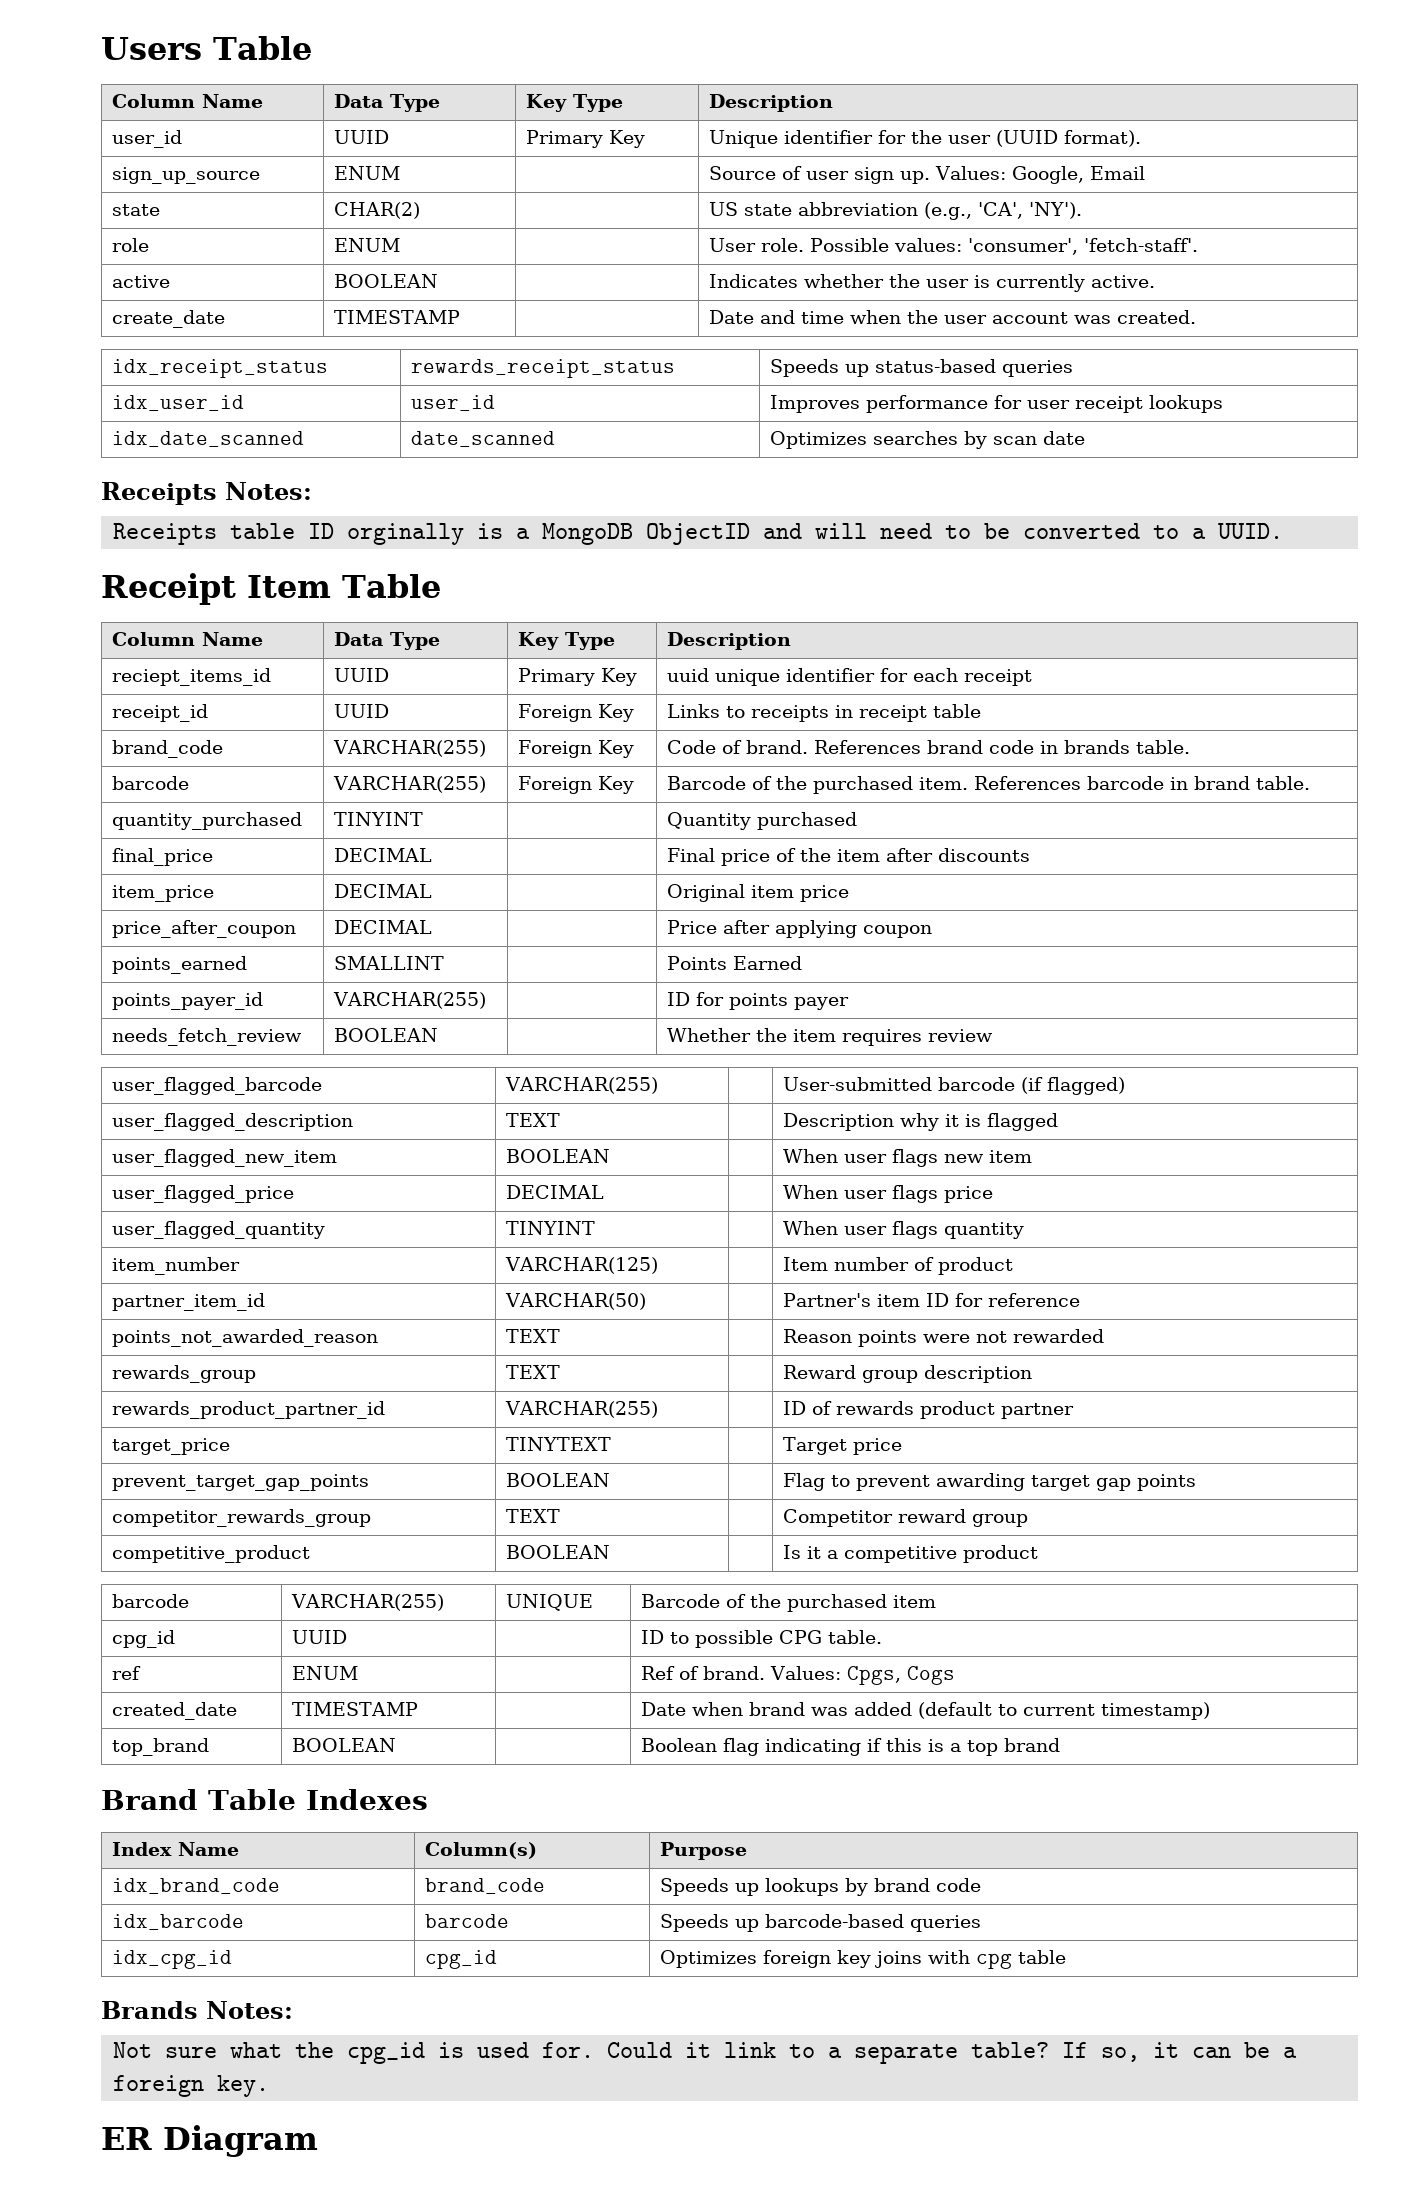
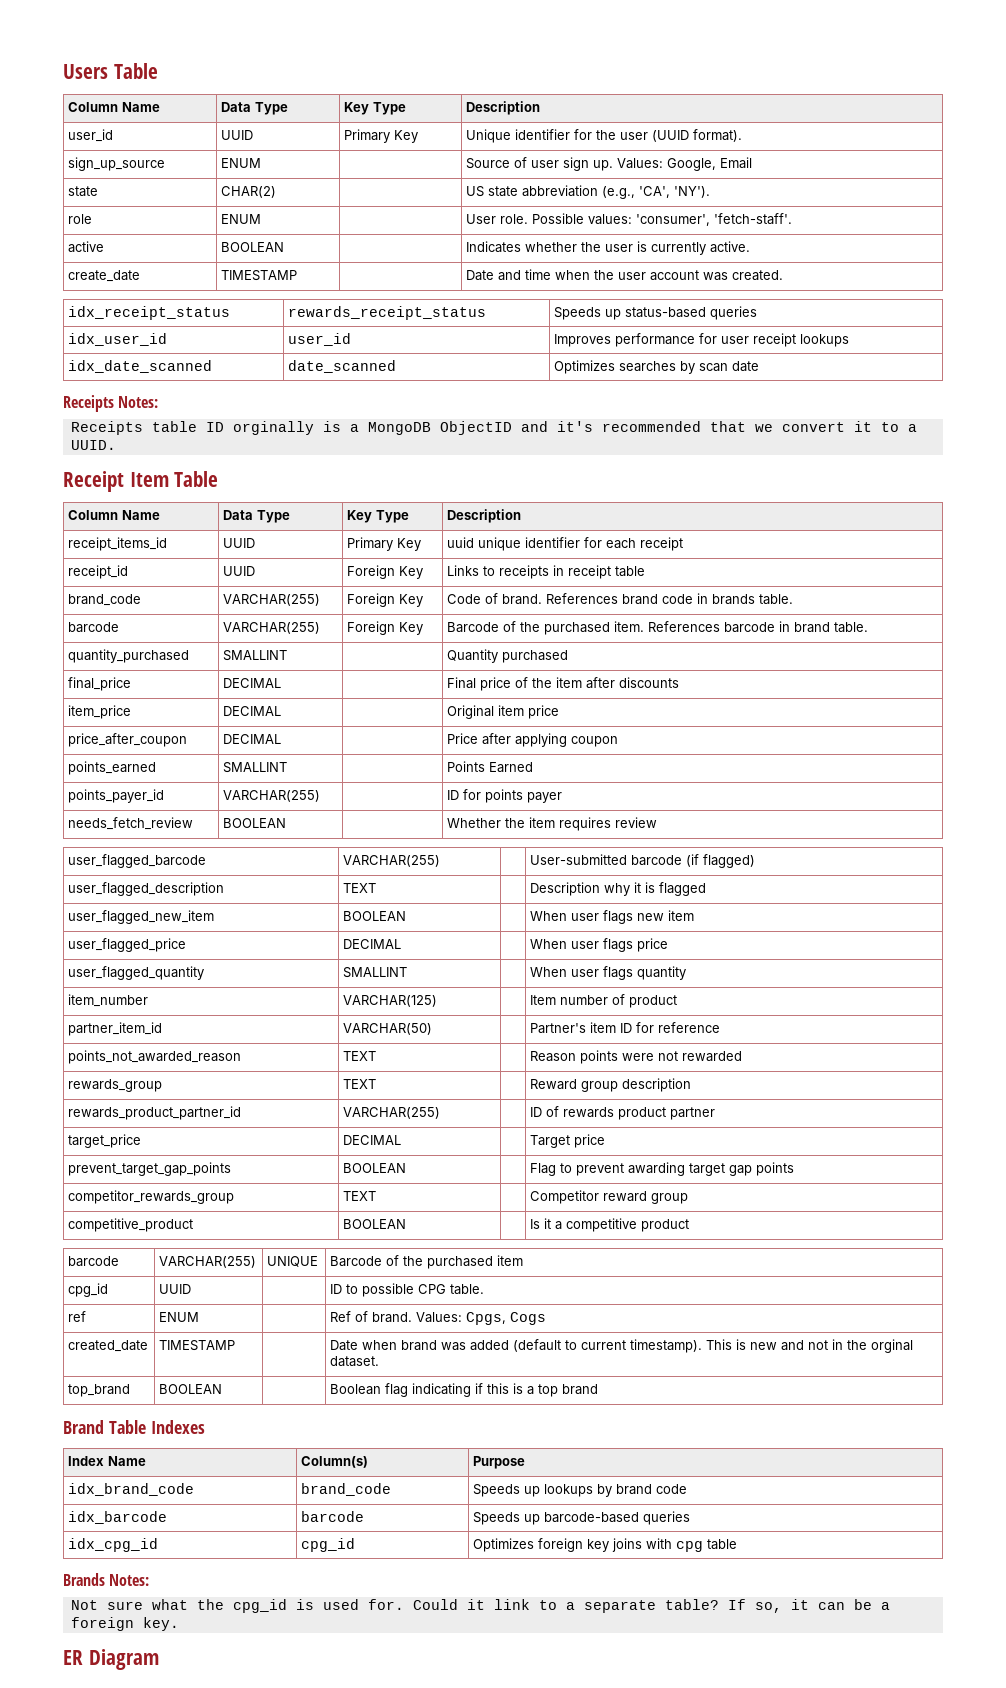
- Receipts table ID orginally is a MongoDB ObjectID and will need to be converted to a UUID.
+ Receipts table ID orginally is a MongoDB ObjectID and it's recommended that we convert it to a UUID.
- reciept_items_id | UUID | Primary Key | uuid unique identifier for each receipt
+ receipt_items_id | UUID | Primary Key | uuid unique identifier for each receipt
- quantity_purchased | TINYINT | | Quantity purchased
+ quantity_purchased | SMALLINT | | Quantity purchased
- user_flagged_quantity | TINYINT | | When user flags quantity
+ user_flagged_quantity | SMALLINT | | When user flags quantity
- target_price | TINYTEXT | | Target price
+ target_price | DECIMAL | | Target price
- created_date | TIMESTAMP | | Date when brand was added (default to current timestamp)
+ created_date | TIMESTAMP | | Date when brand was added (default to current timestamp). This is new and not in the orginal dataset.

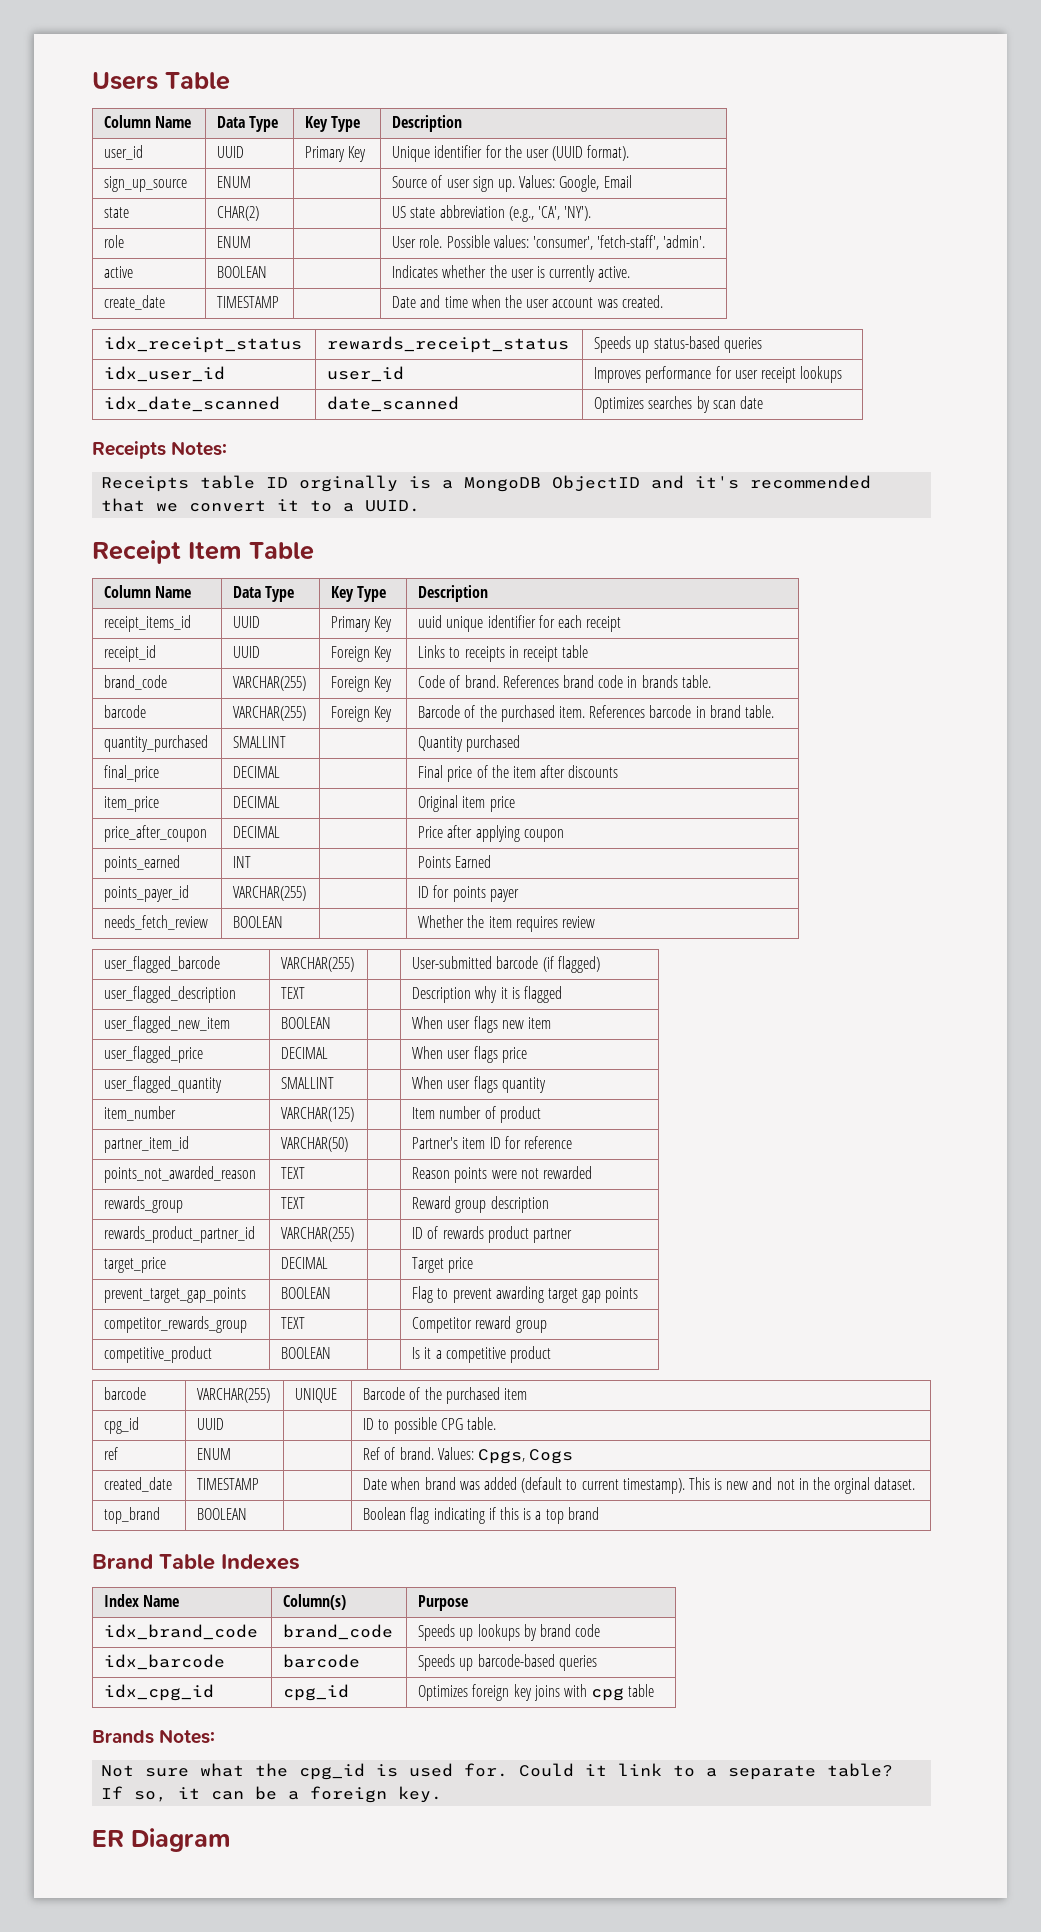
- role | ENUM | | User role. Possible values: 'consumer', 'fetch-staff'.
+ role | ENUM | | User role. Possible values: 'consumer', 'fetch-staff', 'admin'.
- points_earned | SMALLINT | | Points Earned
+ points_earned | INT | | Points Earned

